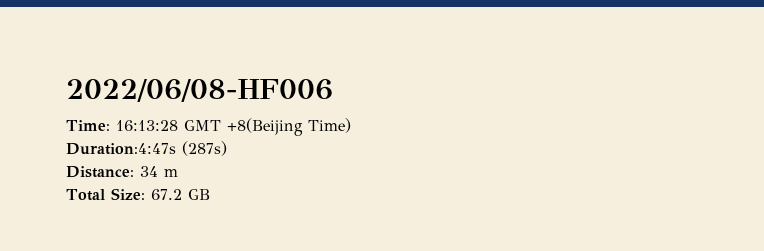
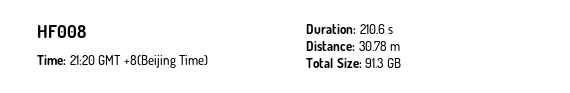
- 2022/06/08-HF006
+ HF008
- Time: 16:13:28 GMT +8(Beijing Time)
+ Time: 21:20 GMT +8(Beijing Time)
- Duration:4:47s (287s)
+ Duration: 210.6 s
- Distance: 34 m
+ Distance: 30.78 m
- Total Size: 67.2 GB
+ Total Size: 91.3 GB

